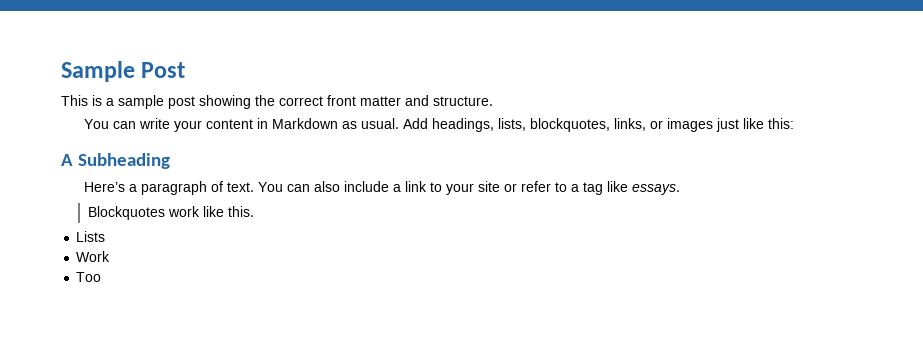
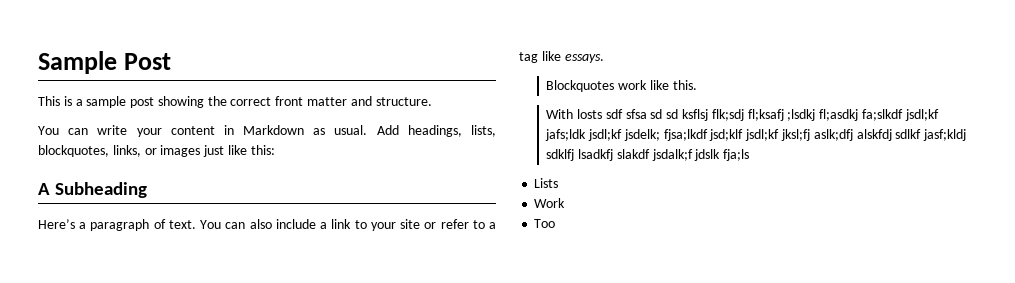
+ With losts sdf sfsa sd sd ksflsj flk;sdj fl;ksafj ;lsdkj fl;asdkj fa;slkdf jsdl;kf jafs;ldk jsdl;kf jsdelk; fjsa;lkdf jsd;klf jsdl;kf jksl;fj aslk;dfj alskfdj sdlkf jasf;kldj sdklfj lsadkfj slakdf jsdalk;f jdslk fja;ls

